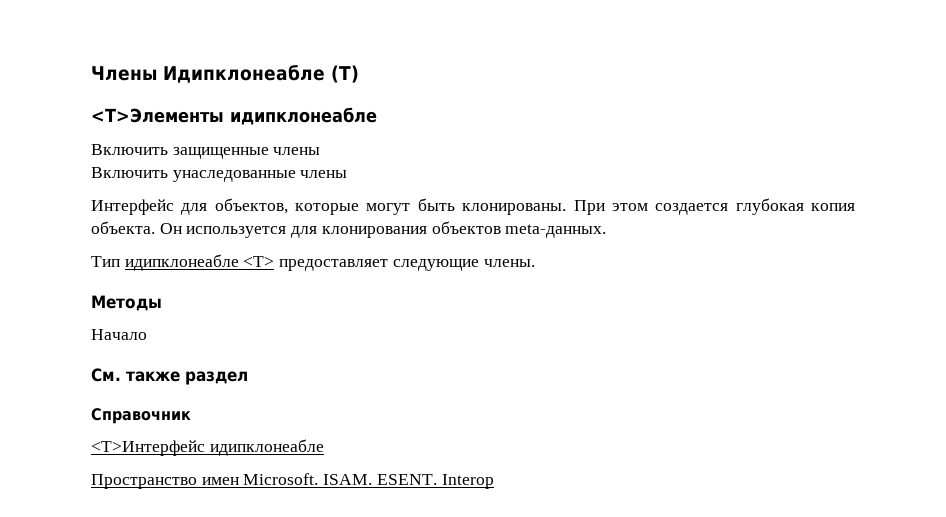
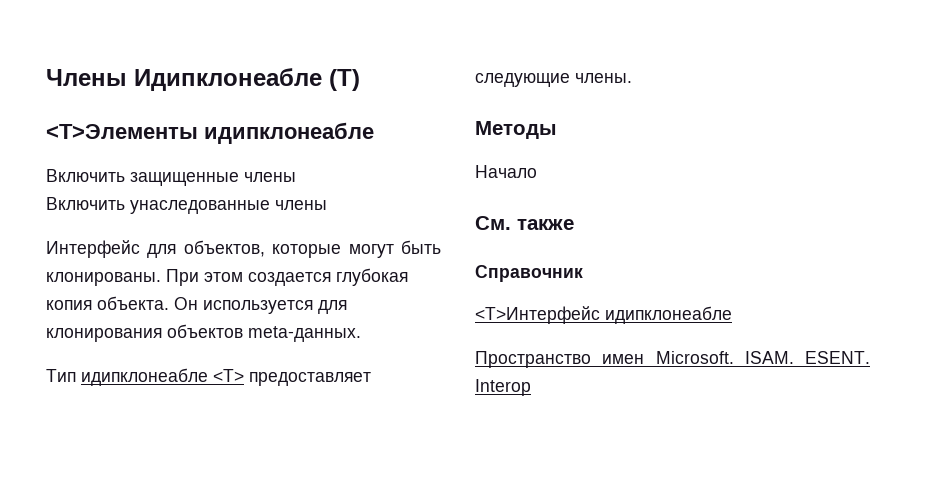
- См. также раздел
+ См. также

